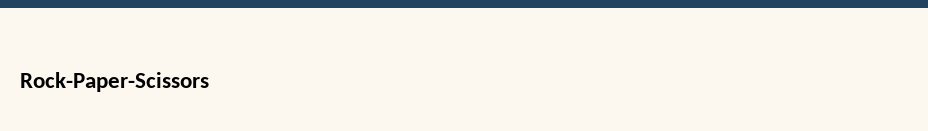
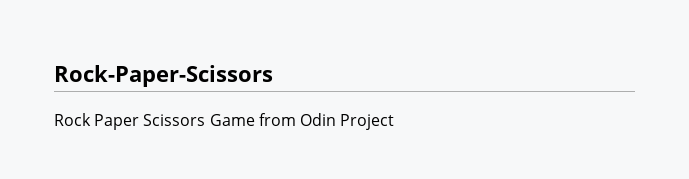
+ Rock Paper Scissors Game from Odin Project

